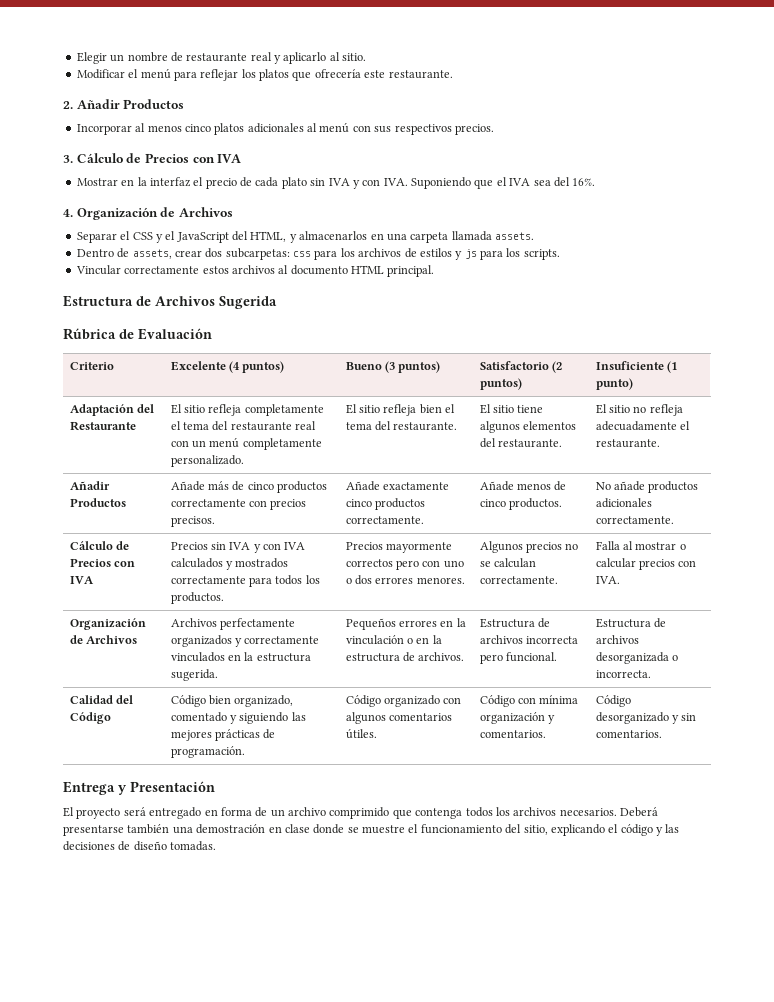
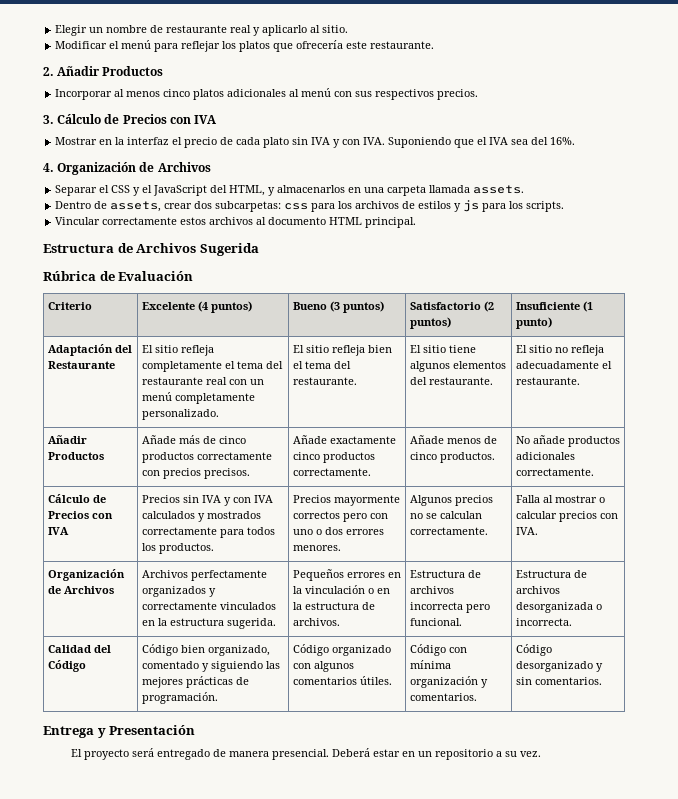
- El proyecto será entregado en forma de un archivo comprimido que contenga todos los archivos necesarios. Deberá presentarse también una demostración en clase donde se muestre el funcionamiento del sitio, explicando el código y las decisiones de diseño tomadas.
+ El proyecto será entregado de manera presencial. Deberá estar en un repositorio a su vez.

